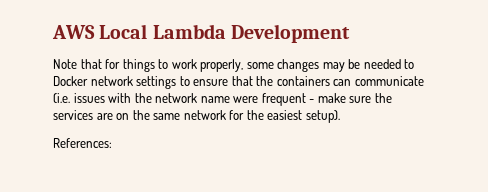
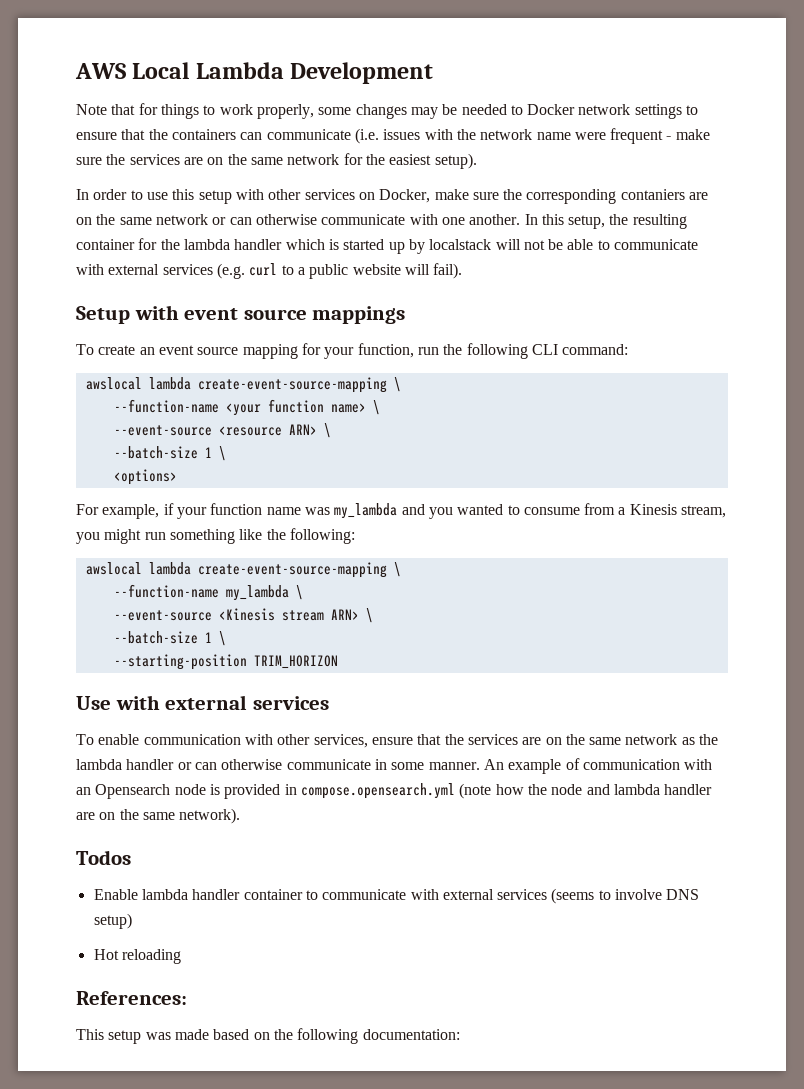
+ In order to use this setup with other services on Docker, make sure the corresponding contaniers are on the same network or can otherwise communicate with one another. In this setup, the resulting container for the lambda handler which is started up by localstack will not be able to communicate with external services (e.g. curl to a public website will fail).
+ Setup with event source mappings
+ To create an event source mapping for your function, run the following CLI command:
+ awslocal lambda create-event-source-mapping \
+ --function-name <your function name> \
+ --event-source <resource ARN> \
+ --batch-size 1 \
+ <options>
+ For example, if your function name was my_lambda and you wanted to consume from a Kinesis stream, you might run something like the following:
+ awslocal lambda create-event-source-mapping \
+ --function-name my_lambda \
+ --event-source <Kinesis stream ARN> \
+ --batch-size 1 \
+ --starting-position TRIM_HORIZON
+ Use with external services
+ To enable communication with other services, ensure that the services are on the same network as the lambda handler or can otherwise communicate in some manner. An example of communication with an Opensearch node is provided in compose.opensearch.yml (note how the node and lambda handler are on the same network).
+ Todos
+ Enable lambda handler container to communicate with external services (seems to involve DNS setup)
+ Hot reloading
  References:
+ This setup was made based on the following documentation:

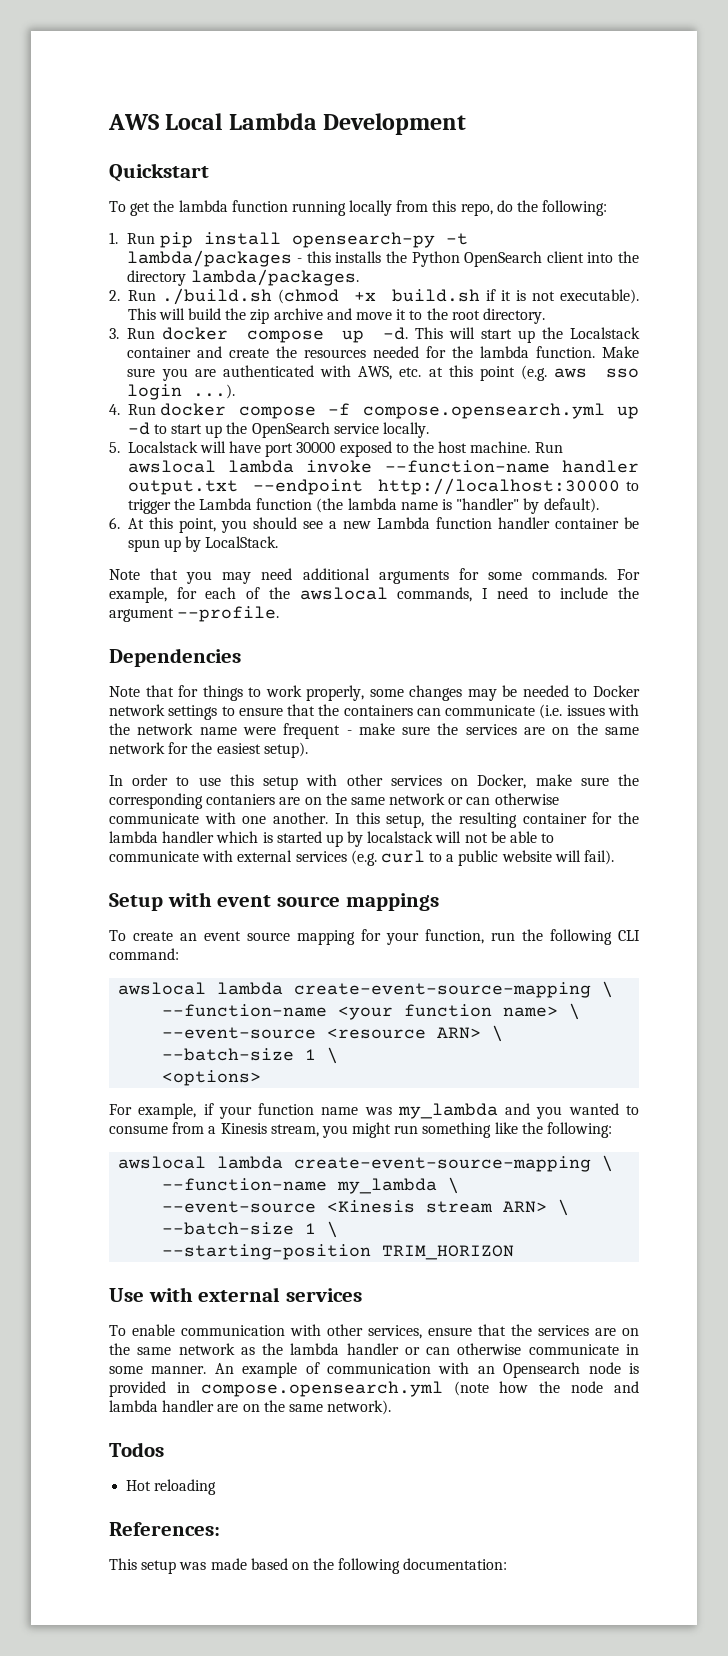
+ Quickstart
+ To get the lambda function running locally from this repo, do the following:
+ 1. Run pip install opensearch-py -t lambda/packages - this installs the Python OpenSearch client into the directory lambda/packages.
+ 2. Run ./build.sh (chmod +x build.sh if it is not executable). This will build the zip archive and move it to the root directory.
+ 3. Run docker compose up -d. This will start up the Localstack container and create the resources needed for the lambda function. Make sure you are authenticated with AWS, etc. at this point (e.g. aws sso login ...).
+ 4. Run docker compose -f compose.opensearch.yml up -d to start up the OpenSearch service locally.
+ 5. Localstack will have port 30000 exposed to the host machine. Run awslocal lambda invoke --function-name handler output.txt --endpoint http://localhost:30000 to trigger the Lambda function (the lambda name is "handler" by default).
+ 6. At this point, you should see a new Lambda function handler container be spun up by LocalStack.
+ Note that you may need additional arguments for some commands. For example, for each of the awslocal commands, I need to include the argument --profile.
+ Dependencies
- Enable lambda handler container to communicate with external services (seems to involve DNS setup)

